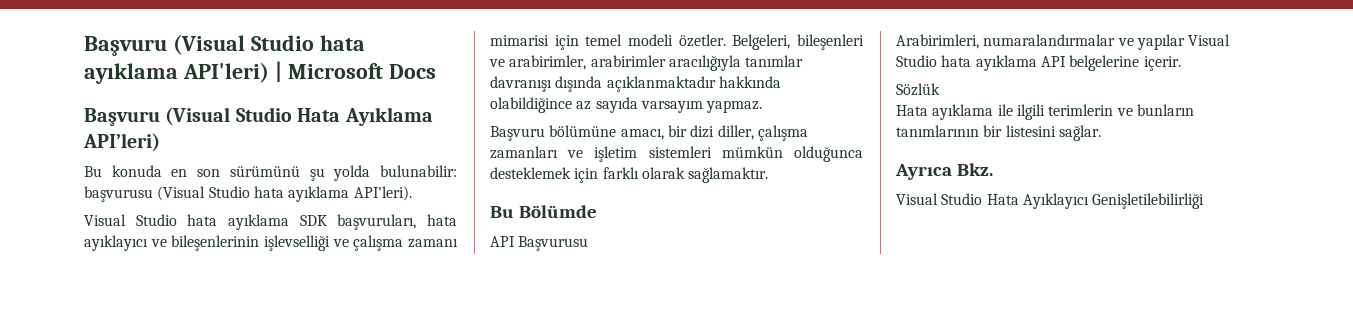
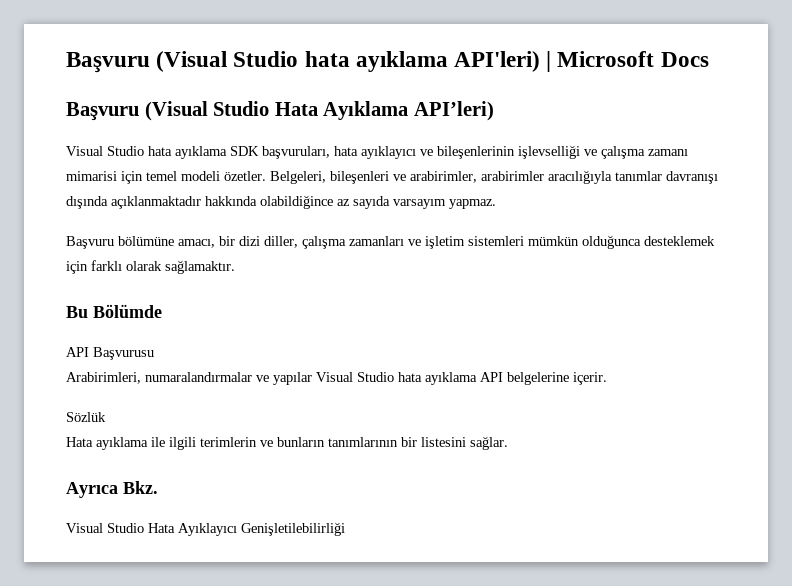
- Bu konuda en son sürümünü şu yolda bulunabilir: başvurusu (Visual Studio hata ayıklama API'leri).

